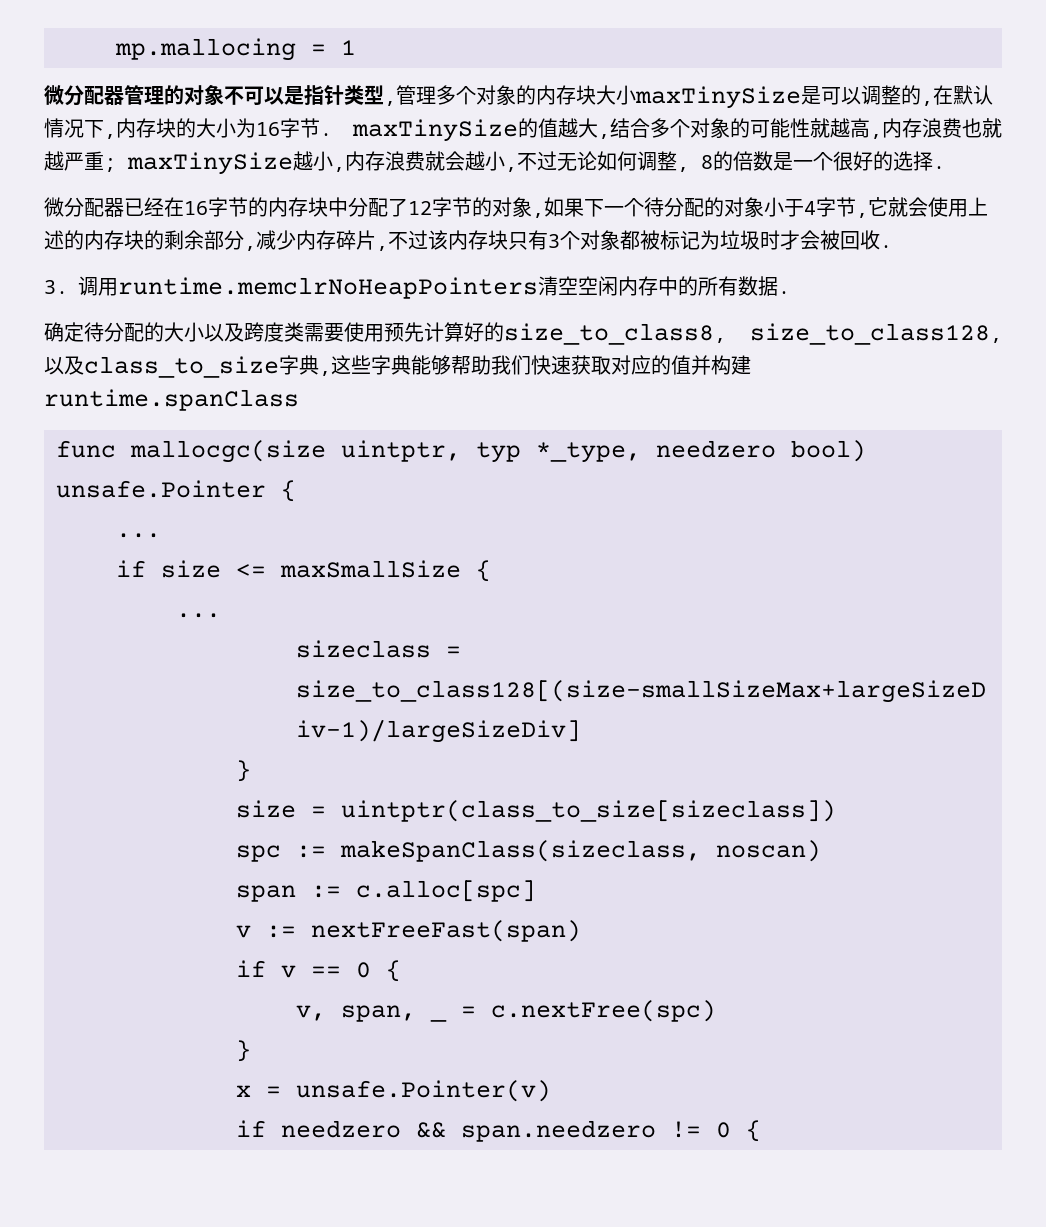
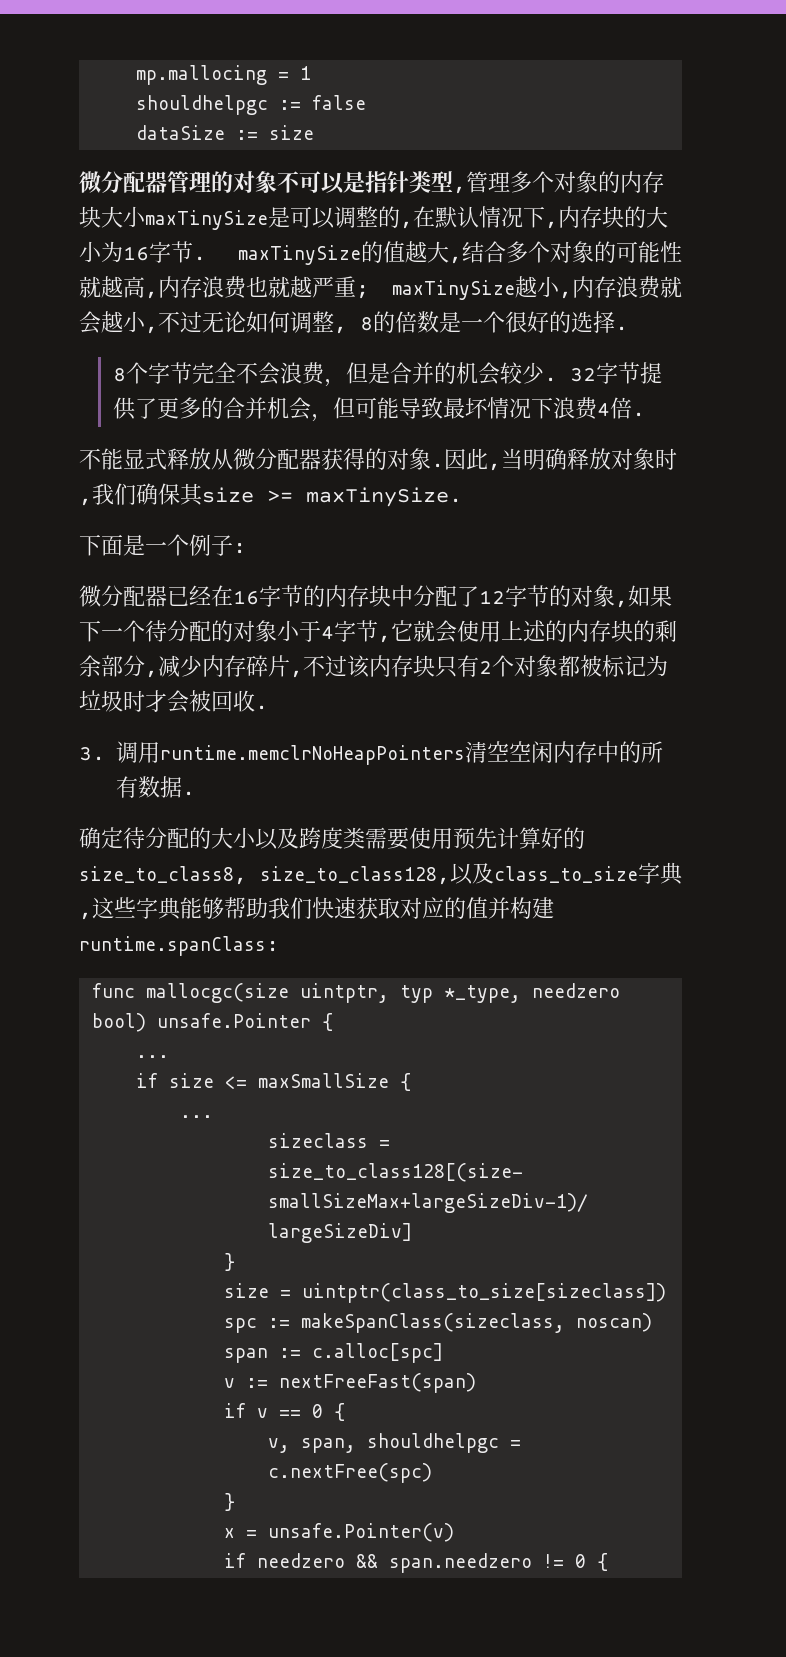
+ shouldhelpgc := false
+ dataSize := size
+ 8个字节完全不会浪费，但是合并的机会较少. 32字节提供了更多的合并机会，但可能导致最坏情况下浪费4倍.
+ 不能显式释放从微分配器获得的对象.因此,当明确释放对象时,我们确保其size >= maxTinySize.
+ 下面是一个例子:
- 微分配器已经在16字节的内存块中分配了12字节的对象,如果下一个待分配的对象小于4字节,它就会使用上述的内存块的剩余部分,减少内存碎片,不过该内存块只有3个对象都被标记为垃圾时才会被回收.
+ 微分配器已经在16字节的内存块中分配了12字节的对象,如果下一个待分配的对象小于4字节,它就会使用上述的内存块的剩余部分,减少内存碎片,不过该内存块只有2个对象都被标记为垃圾时才会被回收.
- 确定待分配的大小以及跨度类需要使用预先计算好的size_to_class8, size_to_class128,以及class_to_size字典,这些字典能够帮助我们快速获取对应的值并构建runtime.spanClass
+ 确定待分配的大小以及跨度类需要使用预先计算好的size_to_class8, size_to_class128,以及class_to_size字典,这些字典能够帮助我们快速获取对应的值并构建runtime.spanClass:
- v, span, _ = c.nextFree(spc)
+ v, span, shouldhelpgc = c.nextFree(spc)

